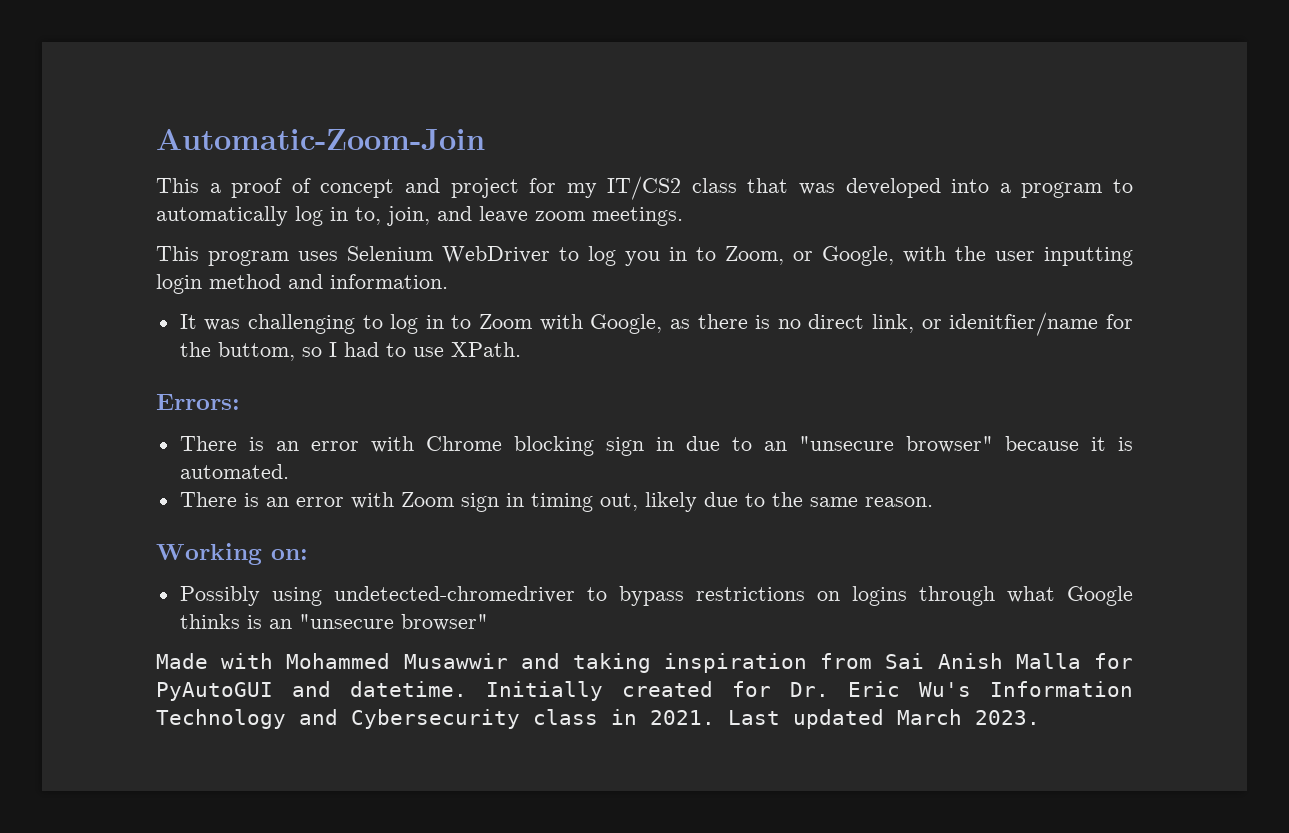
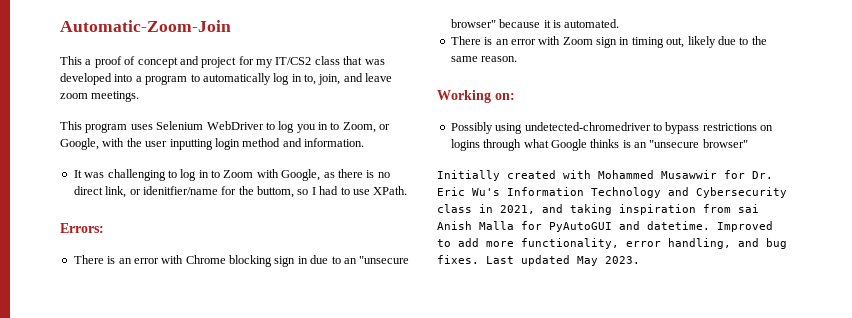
- Made with Mohammed Musawwir and taking inspiration from Sai Anish Malla for PyAutoGUI and datetime. Initially created for Dr. Eric Wu's Information Technology and Cybersecurity class in 2021.
+ Initially created with Mohammed Musawwir for Dr. Eric Wu's Information Technology and Cybersecurity class in 2021, and taking inspiration from sai Anish Malla for PyAutoGUI and datetime. Improved to add more functionality, error handling, and bug fixes.
- Last updated March 2023.
+ Last updated May 2023.

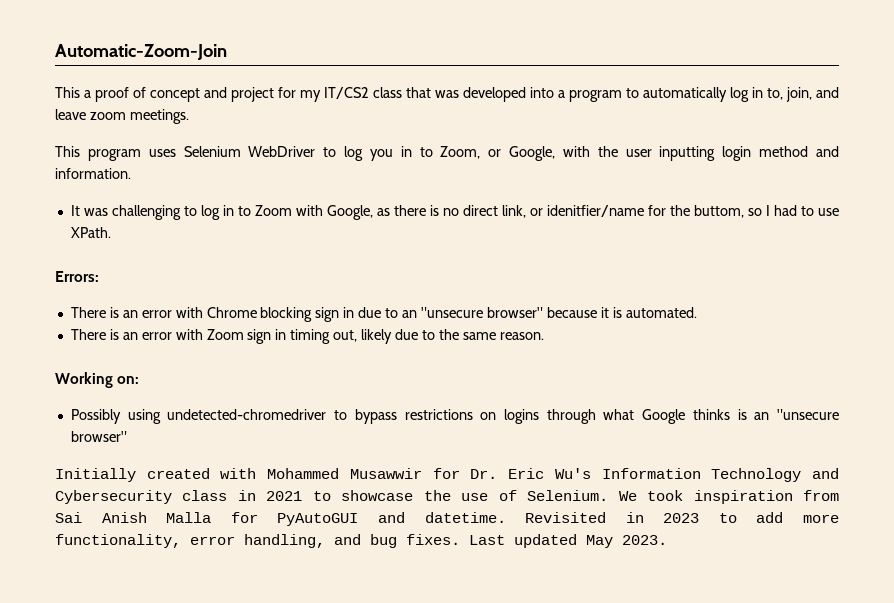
- Initially created with Mohammed Musawwir for Dr. Eric Wu's Information Technology and Cybersecurity class in 2021, and taking inspiration from sai Anish Malla for PyAutoGUI and datetime.
+ Initially created with Mohammed Musawwir for Dr. Eric Wu's Information Technology and Cybersecurity class in 2021 to showcase the use of Selenium. We took inspiration from Sai Anish Malla for PyAutoGUI and datetime.
- Improved to add more functionality, error handling, and bug fixes.
+ Revisited in 2023 to add more functionality, error handling, and bug fixes.

